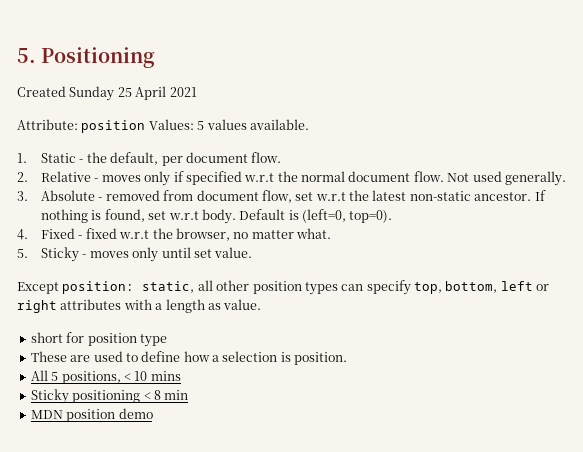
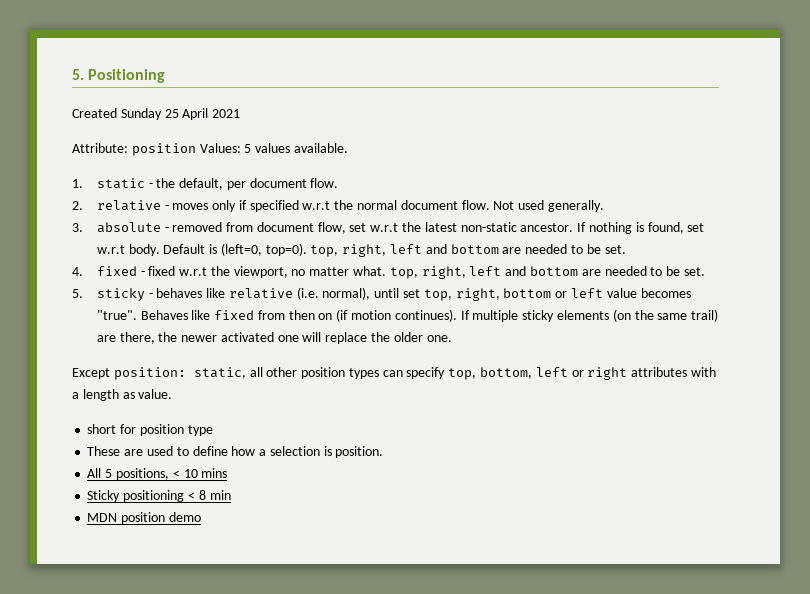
- 1. Static - the default, per document flow.
+ 1. static - the default, per document flow.
- 2. Relative - moves only if specified w.r.t the normal document flow.
+ 2. relative - moves only if specified w.r.t the normal document flow.
- 3. Absolute - removed from document flow, set w.r.t the latest non-static ancestor.
+ 3. absolute - removed from document flow, set w.r.t the latest non-static ancestor.
- Default is (left=0, top=0).
+ Default is (left=0, top=0). top, right, left and bottom are needed to be set.
- 4. Fixed - fixed w.r.t the browser, no matter what.
- 5. Sticky - moves only until set value.
+ 4. fixed - fixed w.r.t the viewport, no matter what. top, right, left and bottom are needed to be set.
+ 5. sticky - behaves like relative (i.e. normal), until set top, right, bottom or left value becomes "true". Behaves like fixed from then on (if motion continues). If multiple sticky elements (on the same trail) are there, the newer activated one will replace the older one.

